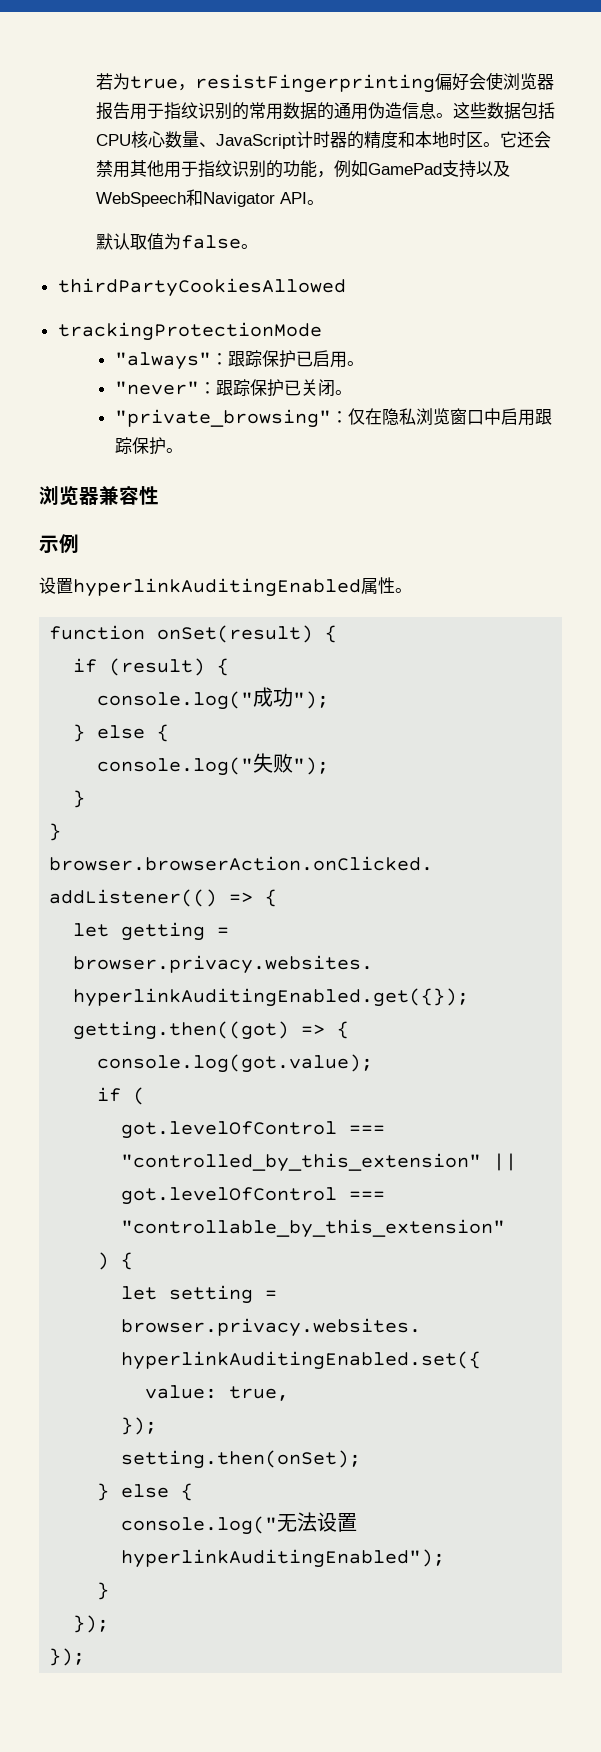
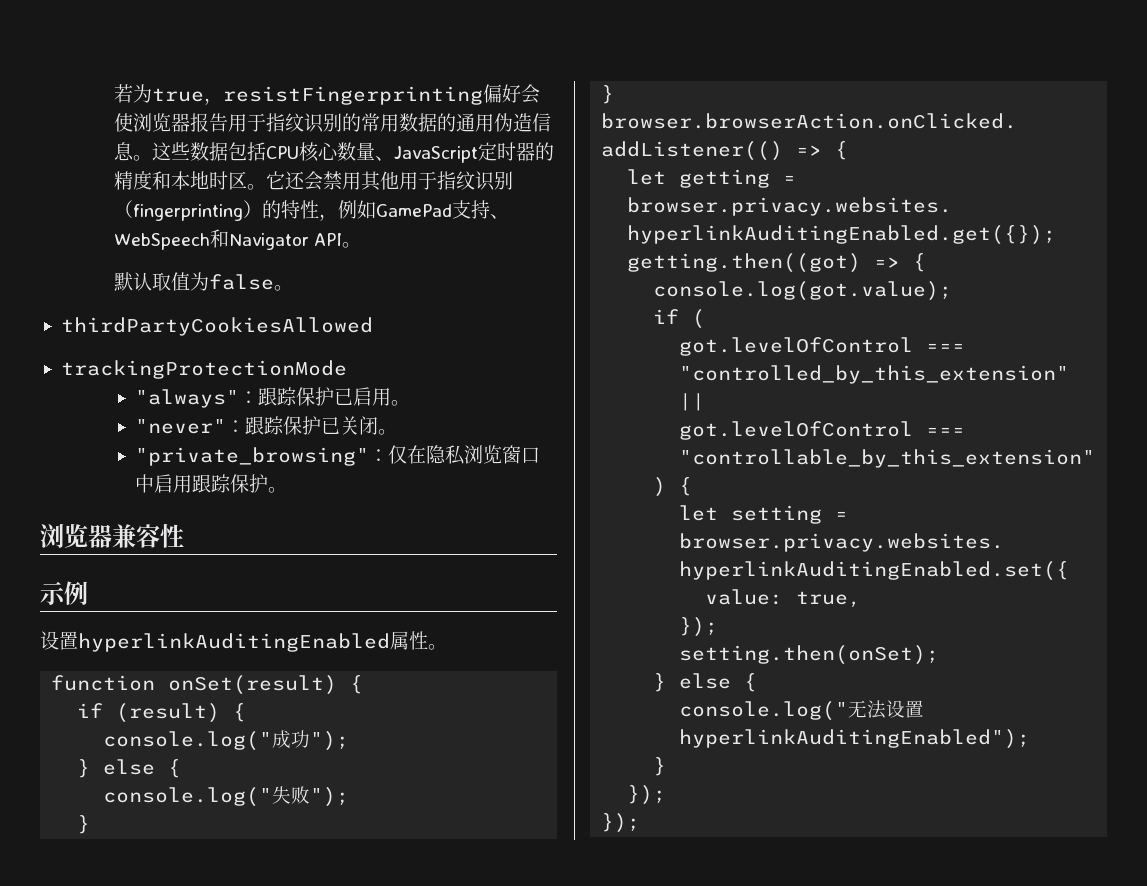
- 这些数据包括CPU核心数量、JavaScript计时器的精度和本地时区。
+ 这些数据包括CPU核心数量、JavaScript定时器的精度和本地时区。
- 它还会禁用其他用于指纹识别的功能，例如GamePad支持以及WebSpeech和Navigator API。
+ 它还会禁用其他用于指纹识别（fingerprinting）的特性，例如GamePad支持、WebSpeech和Navigator API。

